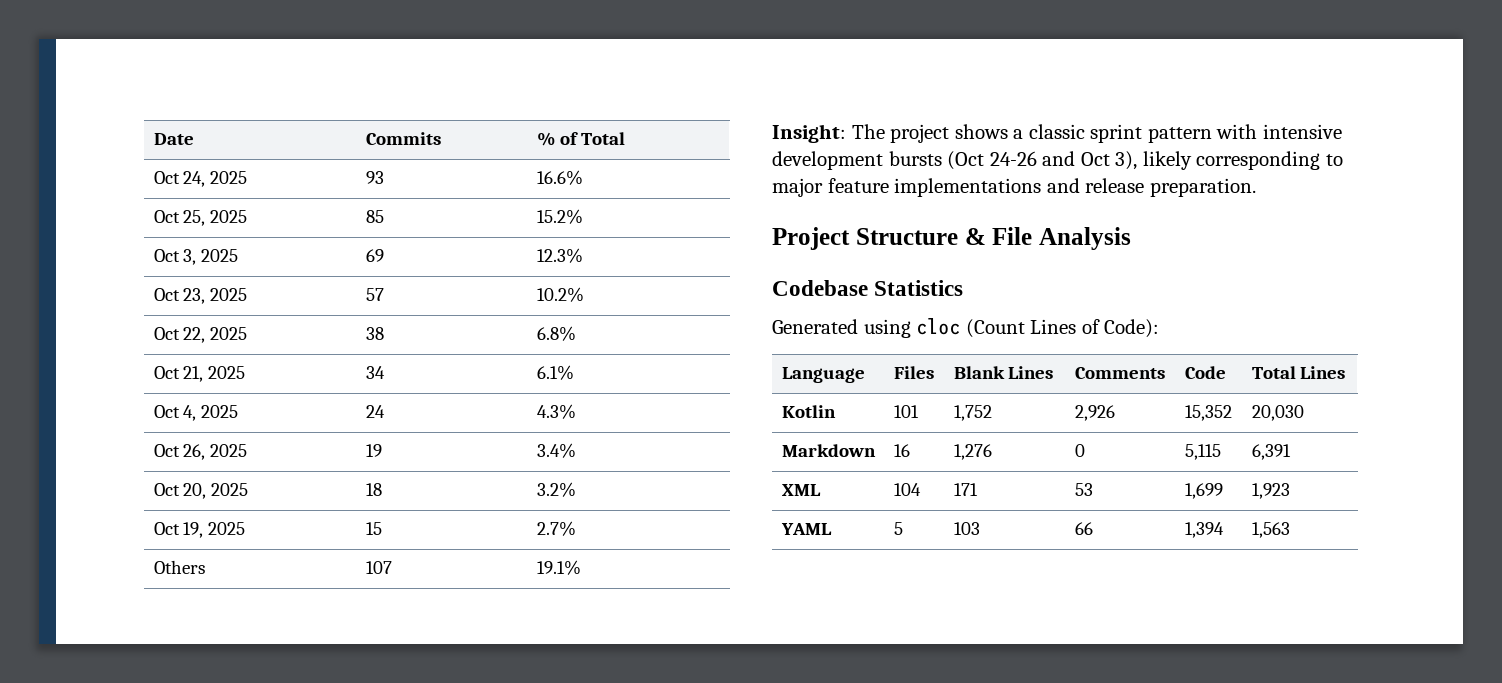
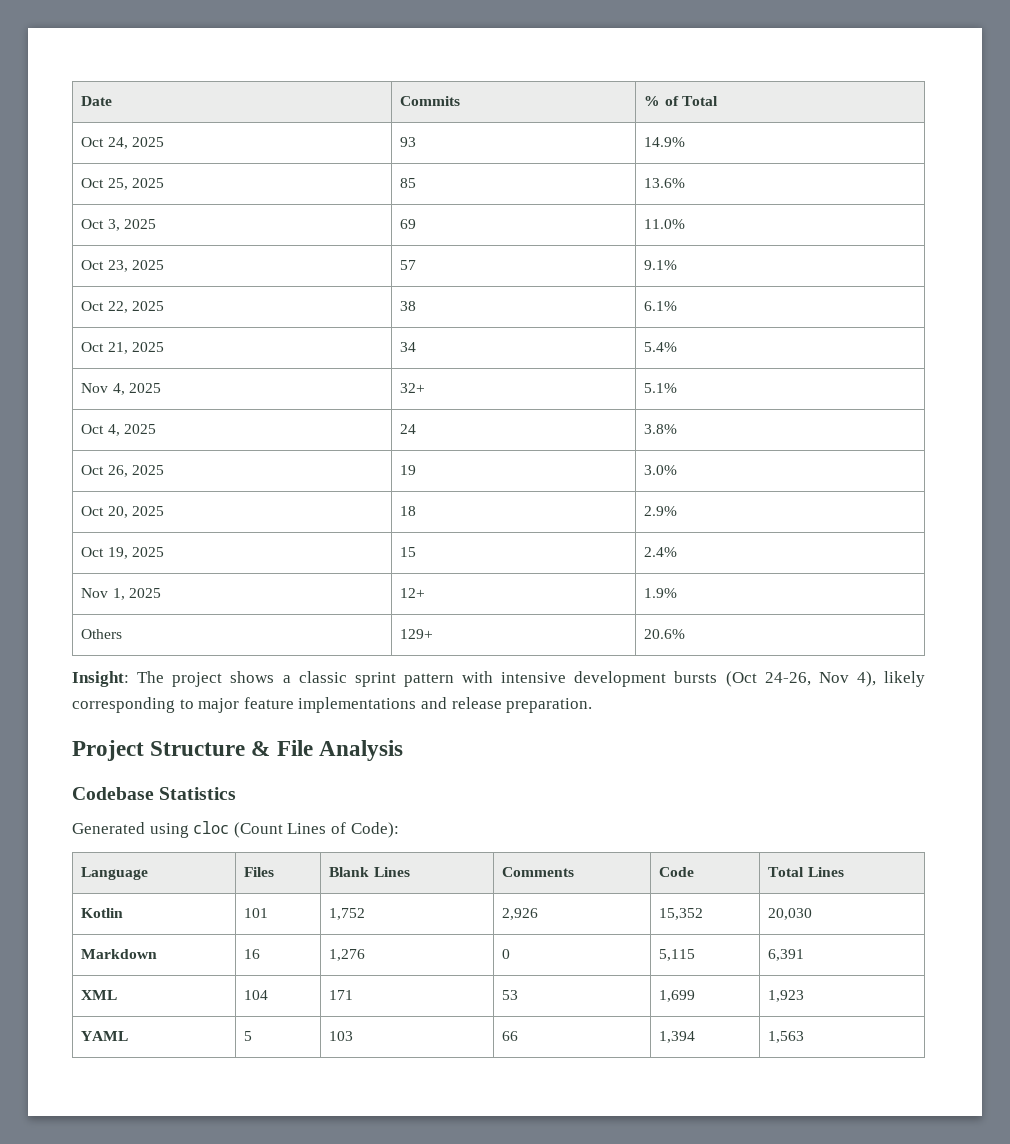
- Oct 24, 2025 | 93 | 16.6%
+ Oct 24, 2025 | 93 | 14.9%
- Oct 25, 2025 | 85 | 15.2%
+ Oct 25, 2025 | 85 | 13.6%
- Oct 3, 2025 | 69 | 12.3%
+ Oct 3, 2025 | 69 | 11.0%
- Oct 23, 2025 | 57 | 10.2%
+ Oct 23, 2025 | 57 | 9.1%
- Oct 22, 2025 | 38 | 6.8%
+ Oct 22, 2025 | 38 | 6.1%
- Oct 21, 2025 | 34 | 6.1%
+ Oct 21, 2025 | 34 | 5.4%
+ Nov 4, 2025 | 32+ | 5.1%
- Oct 4, 2025 | 24 | 4.3%
+ Oct 4, 2025 | 24 | 3.8%
- Oct 26, 2025 | 19 | 3.4%
+ Oct 26, 2025 | 19 | 3.0%
- Oct 20, 2025 | 18 | 3.2%
+ Oct 20, 2025 | 18 | 2.9%
- Oct 19, 2025 | 15 | 2.7%
+ Oct 19, 2025 | 15 | 2.4%
+ Nov 1, 2025 | 12+ | 1.9%
- Others | 107 | 19.1%
+ Others | 129+ | 20.6%
- Insight: The project shows a classic sprint pattern with intensive development bursts (Oct 24-26 and Oct 3), likely corresponding to major feature implementations and release preparation.
+ Insight: The project shows a classic sprint pattern with intensive development bursts (Oct 24-26, Nov 4), likely corresponding to major feature implementations and release preparation.

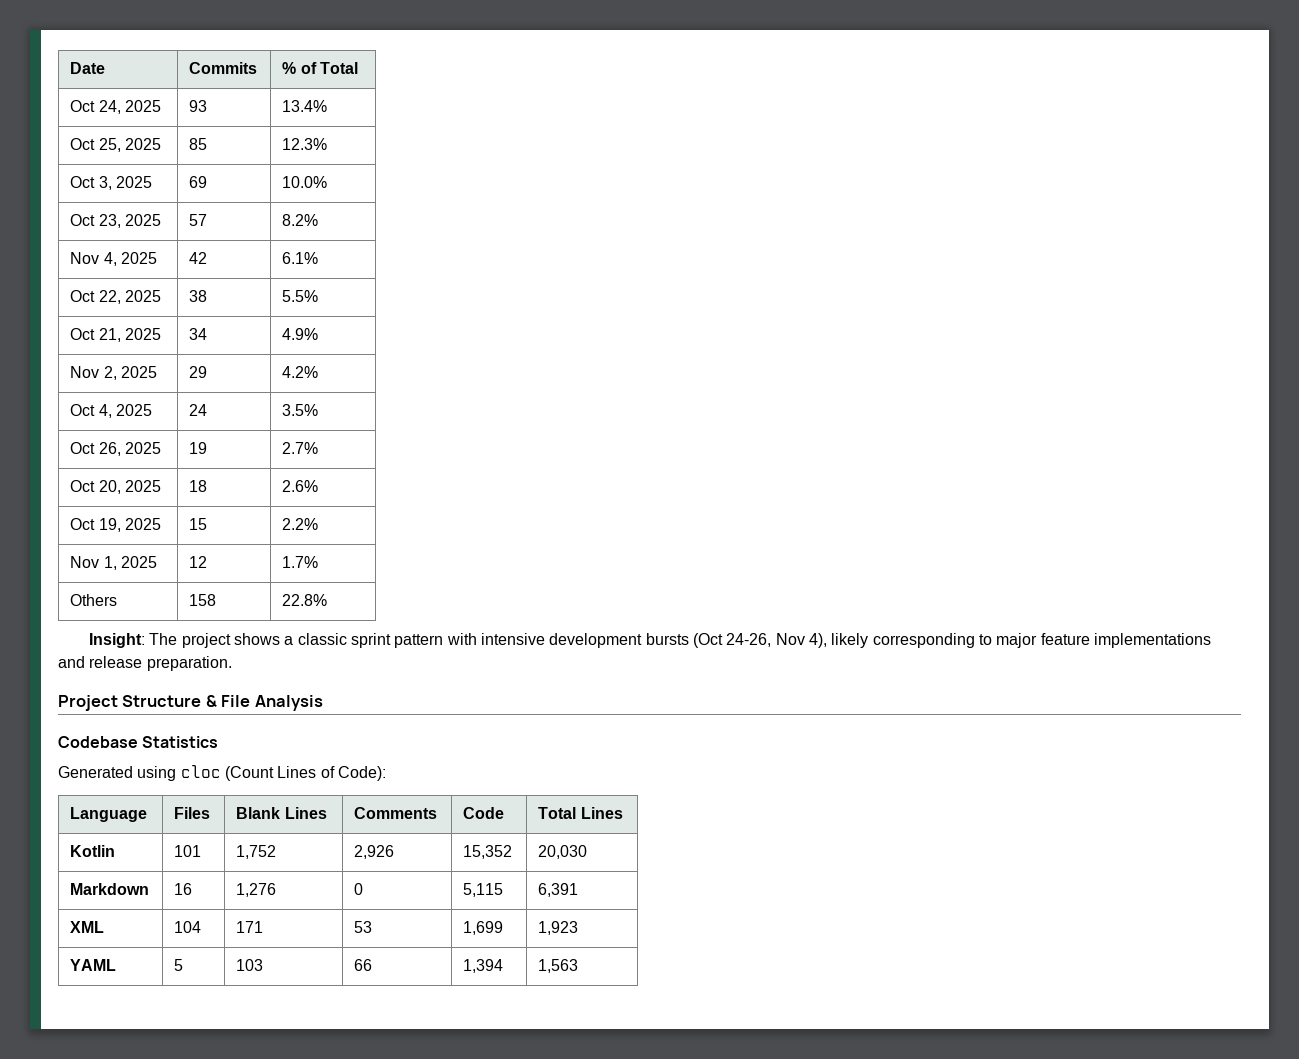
- Oct 24, 2025 | 93 | 14.9%
+ Oct 24, 2025 | 93 | 13.4%
- Oct 25, 2025 | 85 | 13.6%
+ Oct 25, 2025 | 85 | 12.3%
- Oct 3, 2025 | 69 | 11.0%
+ Oct 3, 2025 | 69 | 10.0%
- Oct 23, 2025 | 57 | 9.1%
+ Oct 23, 2025 | 57 | 8.2%
+ Nov 4, 2025 | 42 | 6.1%
- Oct 22, 2025 | 38 | 6.1%
+ Oct 22, 2025 | 38 | 5.5%
- Oct 21, 2025 | 34 | 5.4%
- Nov 4, 2025 | 32+ | 5.1%
+ Oct 21, 2025 | 34 | 4.9%
+ Nov 2, 2025 | 29 | 4.2%
- Oct 4, 2025 | 24 | 3.8%
+ Oct 4, 2025 | 24 | 3.5%
- Oct 26, 2025 | 19 | 3.0%
+ Oct 26, 2025 | 19 | 2.7%
- Oct 20, 2025 | 18 | 2.9%
+ Oct 20, 2025 | 18 | 2.6%
- Oct 19, 2025 | 15 | 2.4%
+ Oct 19, 2025 | 15 | 2.2%
- Nov 1, 2025 | 12+ | 1.9%
+ Nov 1, 2025 | 12 | 1.7%
- Others | 129+ | 20.6%
+ Others | 158 | 22.8%

